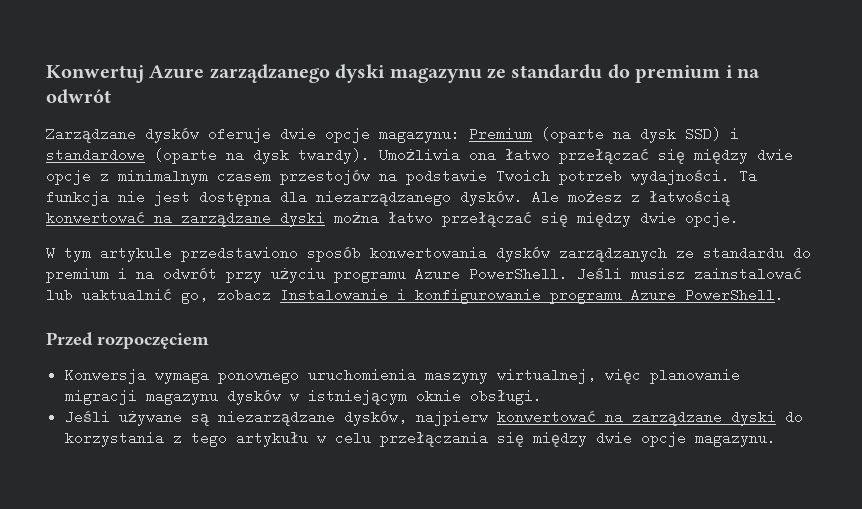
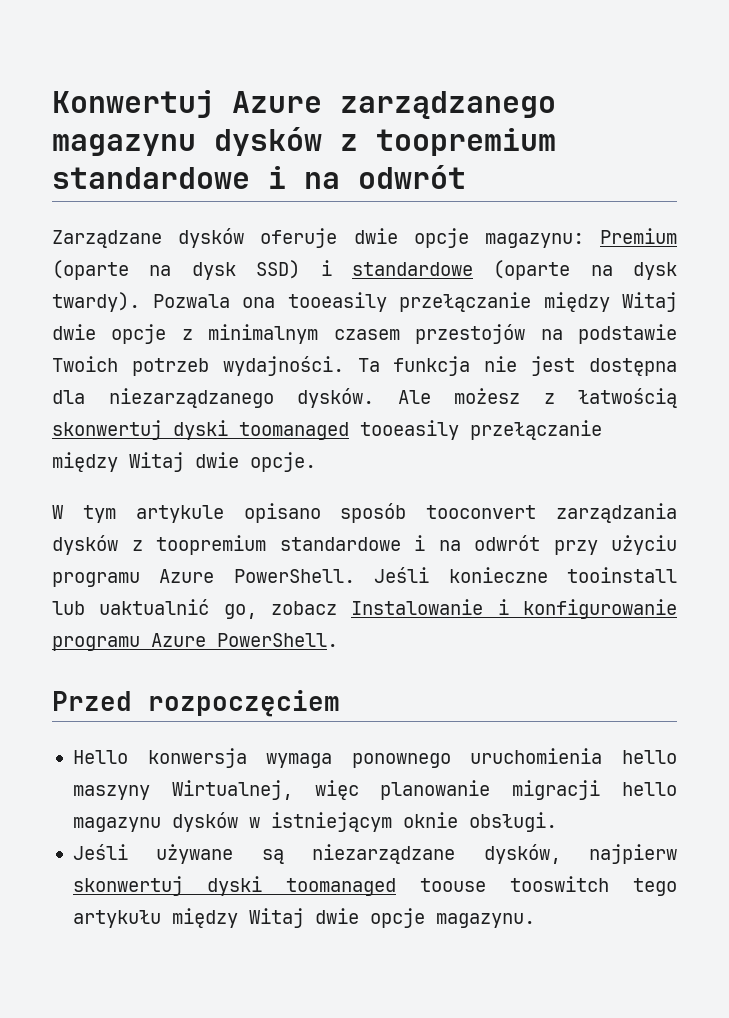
- Konwertuj Azure zarządzanego dyski magazynu ze standardu do premium i na odwrót
+ Konwertuj Azure zarządzanego magazynu dysków z toopremium standardowe i na odwrót
- Umożliwia ona łatwo przełączać się między dwie opcje z minimalnym czasem przestojów na podstawie Twoich potrzeb wydajności.
+ Pozwala ona tooeasily przełączanie między Witaj dwie opcje z minimalnym czasem przestojów na podstawie Twoich potrzeb wydajności.
- Ale możesz z łatwością konwertować na zarządzane dyski można łatwo przełączać się między dwie opcje.
+ Ale możesz z łatwością skonwertuj dyski toomanaged tooeasily przełączanie między Witaj dwie opcje.
- W tym artykule przedstawiono sposób konwertowania dysków zarządzanych ze standardu do premium i na odwrót przy użyciu programu Azure PowerShell.
+ W tym artykule opisano sposób tooconvert zarządzania dysków z toopremium standardowe i na odwrót przy użyciu programu Azure PowerShell.
- Jeśli musisz zainstalować lub uaktualnić go, zobacz Instalowanie i konfigurowanie programu Azure PowerShell.
+ Jeśli konieczne tooinstall lub uaktualnić go, zobacz Instalowanie i konfigurowanie programu Azure PowerShell.
- Konwersja wymaga ponownego uruchomienia maszyny wirtualnej, więc planowanie migracji magazynu dysków w istniejącym oknie obsługi.
+ Hello konwersja wymaga ponownego uruchomienia hello maszyny Wirtualnej, więc planowanie migracji hello magazynu dysków w istniejącym oknie obsługi.
- Jeśli używane są niezarządzane dysków, najpierw konwertować na zarządzane dyski do korzystania z tego artykułu w celu przełączania się między dwie opcje magazynu.
+ Jeśli używane są niezarządzane dysków, najpierw skonwertuj dyski toomanaged toouse tooswitch tego artykułu między Witaj dwie opcje magazynu.

